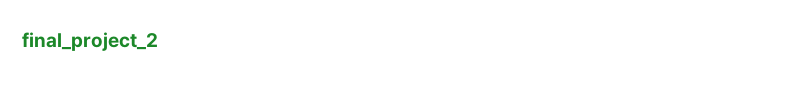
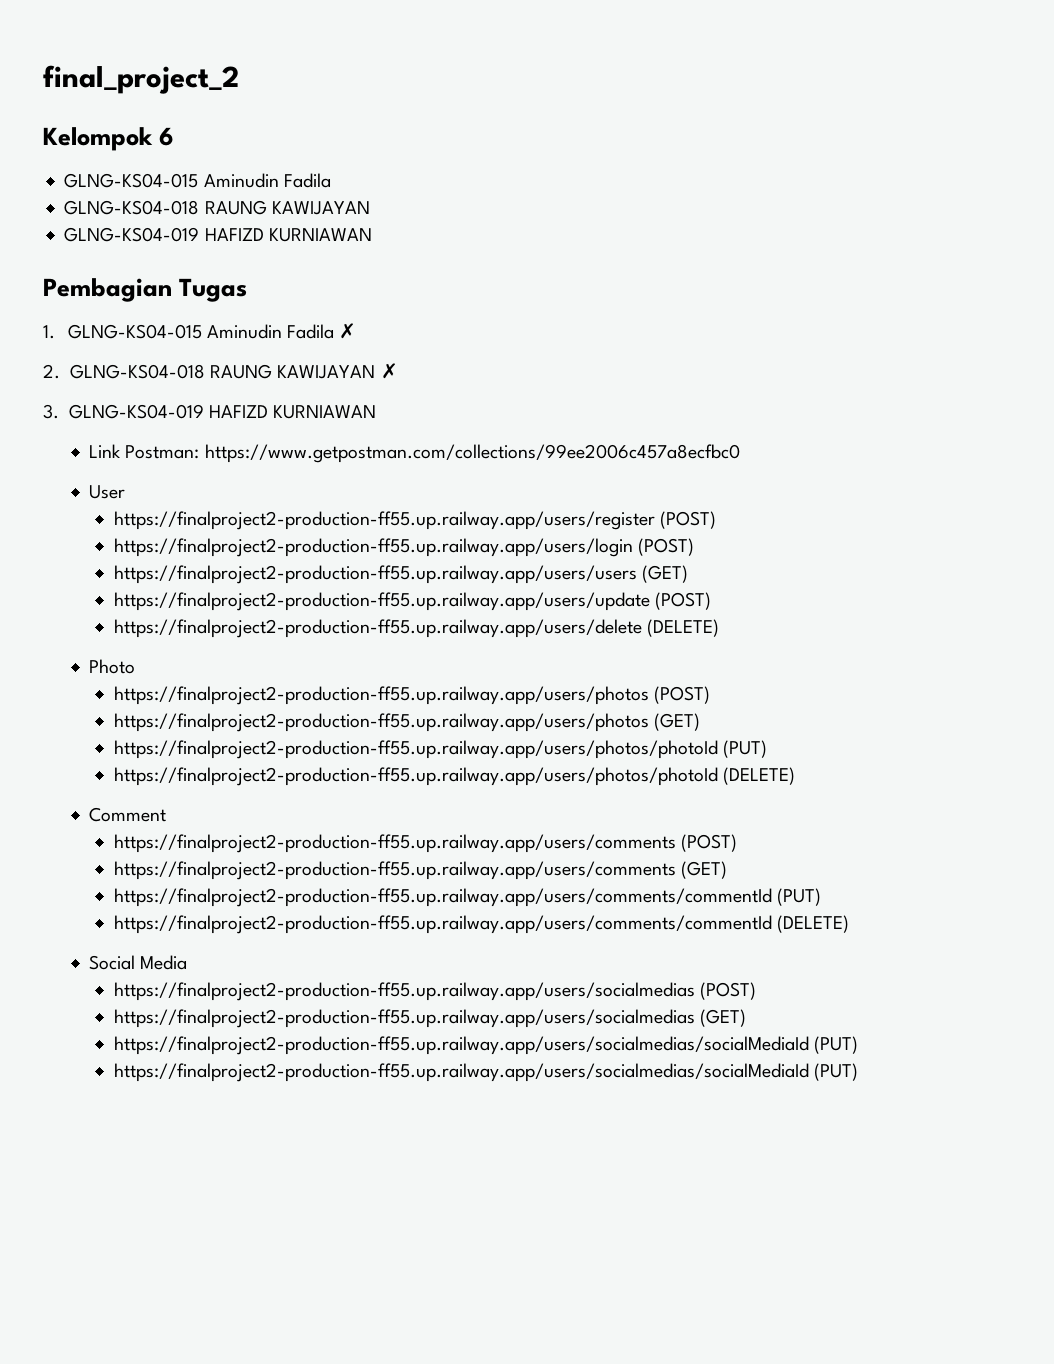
+ Kelompok 6
+ GLNG-KS04-015 Aminudin Fadila
+ GLNG-KS04-018 RAUNG KAWIJAYAN
+ GLNG-KS04-019 HAFIZD KURNIAWAN
+ Pembagian Tugas
+ 1. GLNG-KS04-015 Aminudin Fadila ✗
+ 2. GLNG-KS04-018 RAUNG KAWIJAYAN ✗
+ 3. GLNG-KS04-019 HAFIZD KURNIAWAN
+ Link Postman: https://www.getpostman.com/collections/99ee2006c457a8ecfbc0
+ User
+ https://finalproject2-production-ff55.up.railway.app/users/register (POST)
+ https://finalproject2-production-ff55.up.railway.app/users/login (POST)
+ https://finalproject2-production-ff55.up.railway.app/users/users (GET)
+ https://finalproject2-production-ff55.up.railway.app/users/update (POST)
+ https://finalproject2-production-ff55.up.railway.app/users/delete (DELETE)
+ Photo
+ https://finalproject2-production-ff55.up.railway.app/users/photos (POST)
+ https://finalproject2-production-ff55.up.railway.app/users/photos (GET)
+ https://finalproject2-production-ff55.up.railway.app/users/photos/photoId (PUT)
+ https://finalproject2-production-ff55.up.railway.app/users/photos/photoId (DELETE)
+ Comment
+ https://finalproject2-production-ff55.up.railway.app/users/comments (POST)
+ https://finalproject2-production-ff55.up.railway.app/users/comments (GET)
+ https://finalproject2-production-ff55.up.railway.app/users/comments/commentId (PUT)
+ https://finalproject2-production-ff55.up.railway.app/users/comments/commentId (DELETE)
+ Social Media
+ https://finalproject2-production-ff55.up.railway.app/users/socialmedias (POST)
+ https://finalproject2-production-ff55.up.railway.app/users/socialmedias (GET)
+ https://finalproject2-production-ff55.up.railway.app/users/socialmedias/socialMediaId (PUT)
+ https://finalproject2-production-ff55.up.railway.app/users/socialmedias/socialMediaId (PUT)

